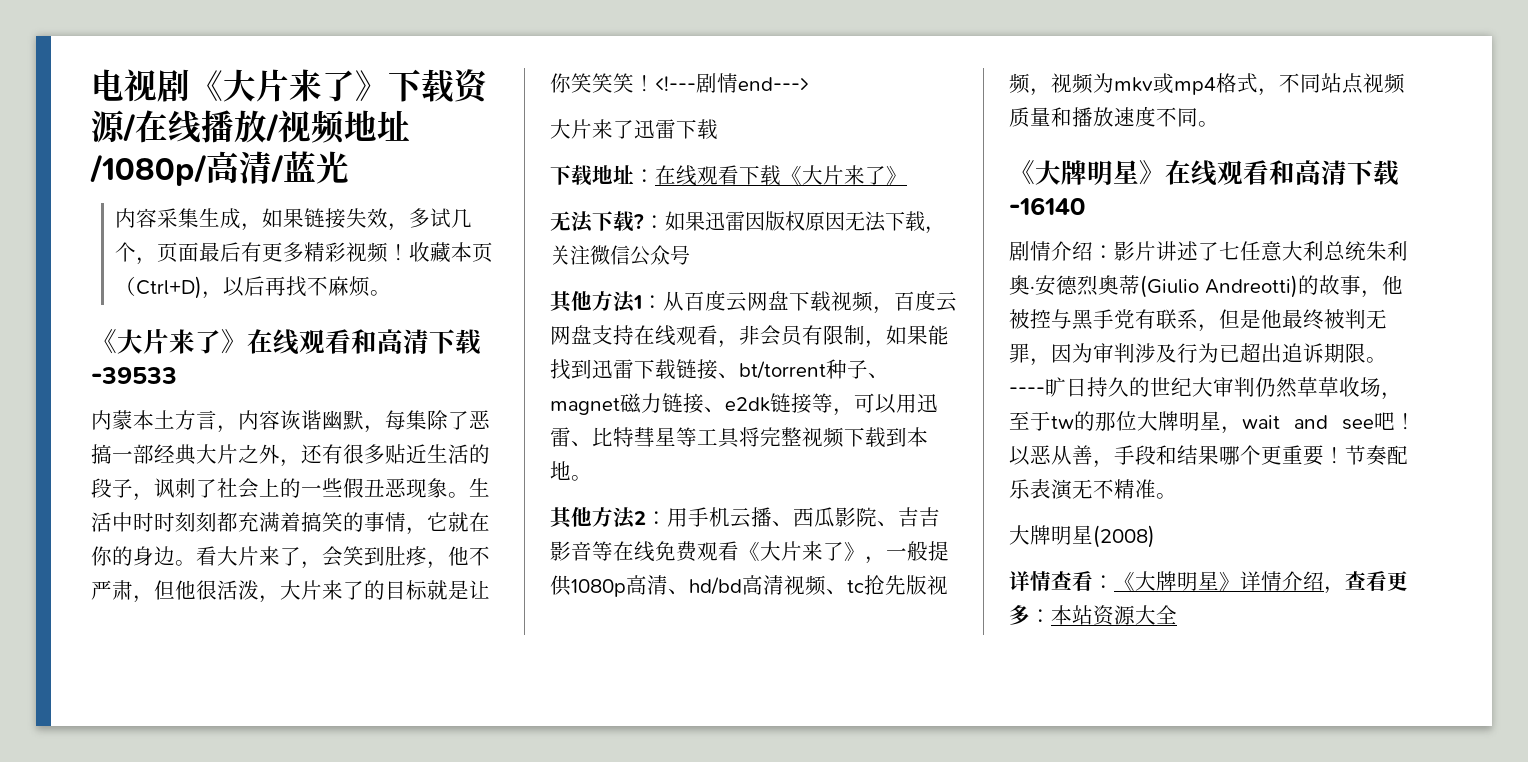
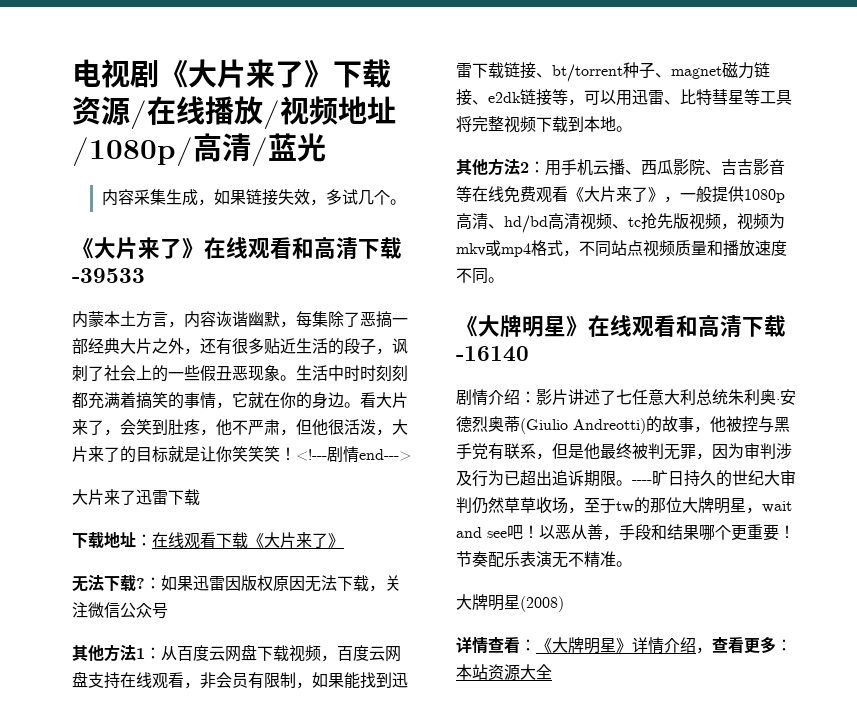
- 内容采集生成，如果链接失效，多试几个，页面最后有更多精彩视频！收藏本页（Ctrl+D)，以后再找不麻烦。
+ 内容采集生成，如果链接失效，多试几个。

